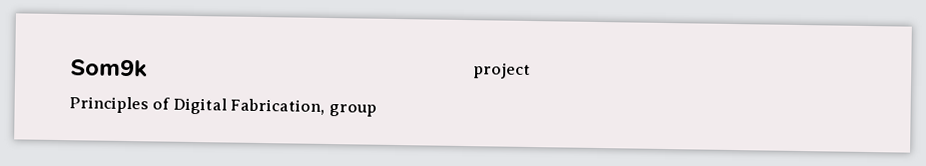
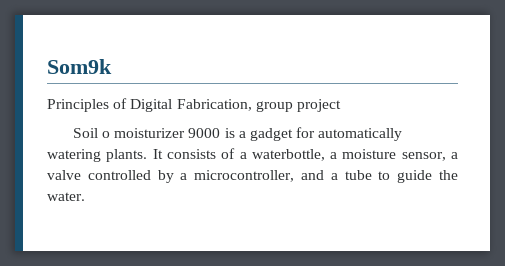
+ Soil o moisturizer 9000 is a gadget for automatically watering plants. It consists of a waterbottle, a moisture sensor, a valve controlled by a microcontroller, and a tube to guide the water.

